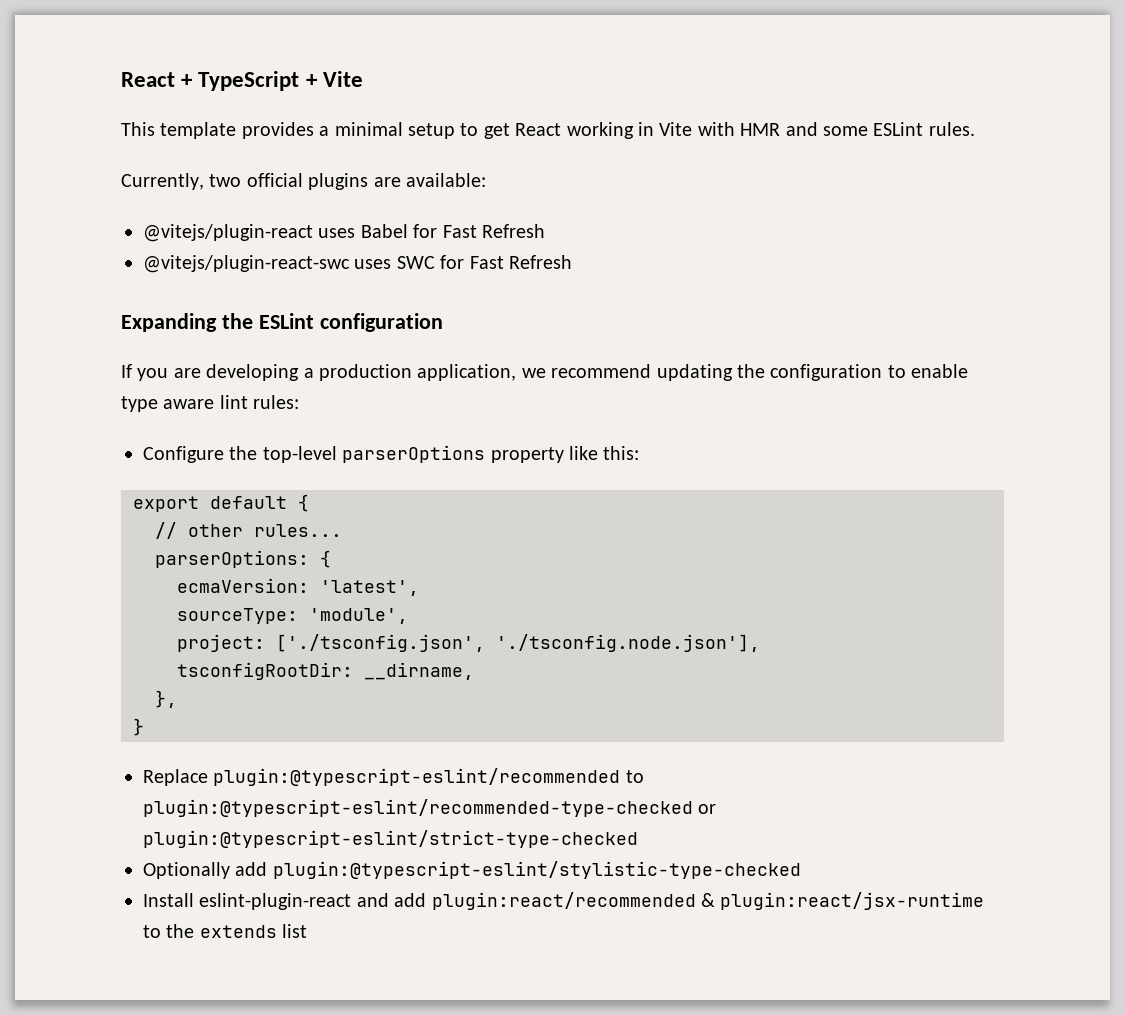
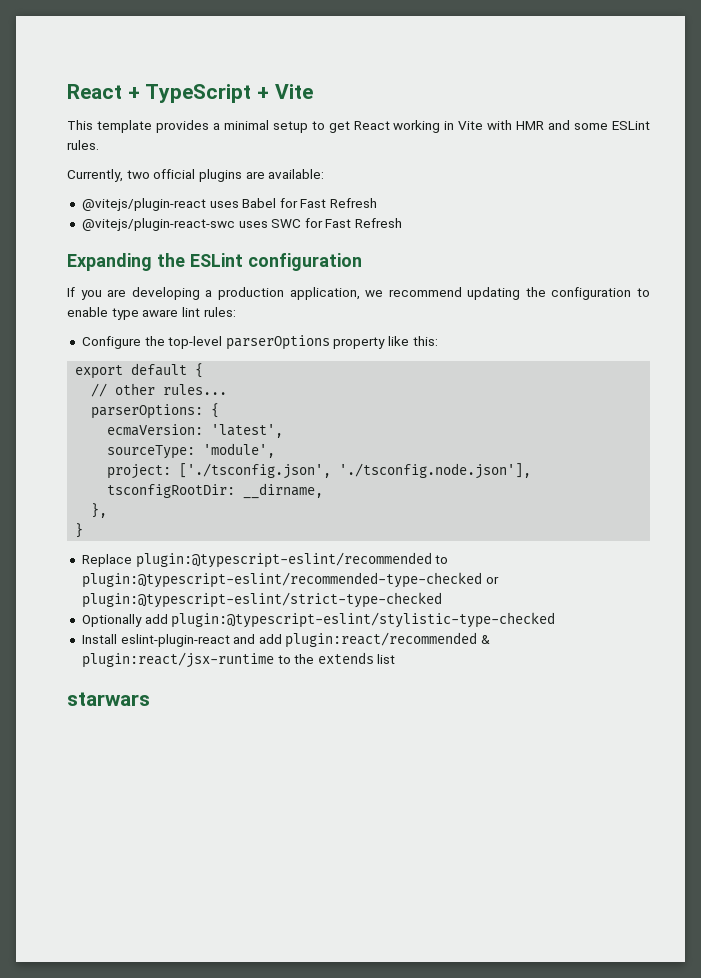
+ starwars

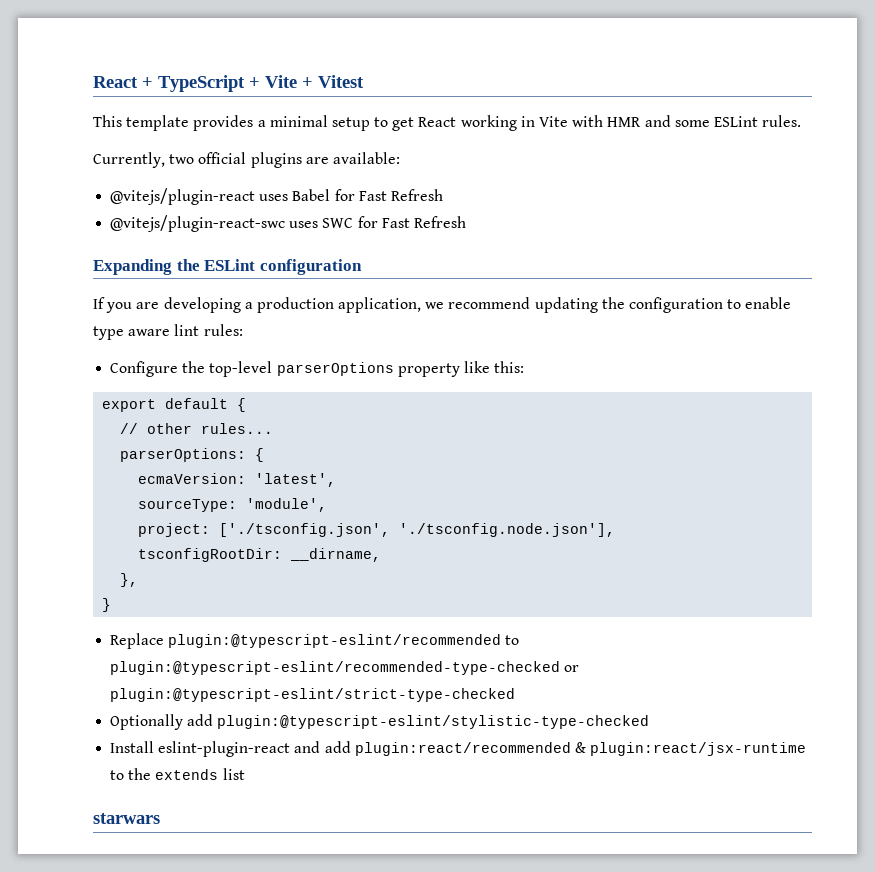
- React + TypeScript + Vite
+ React + TypeScript + Vite + Vitest

